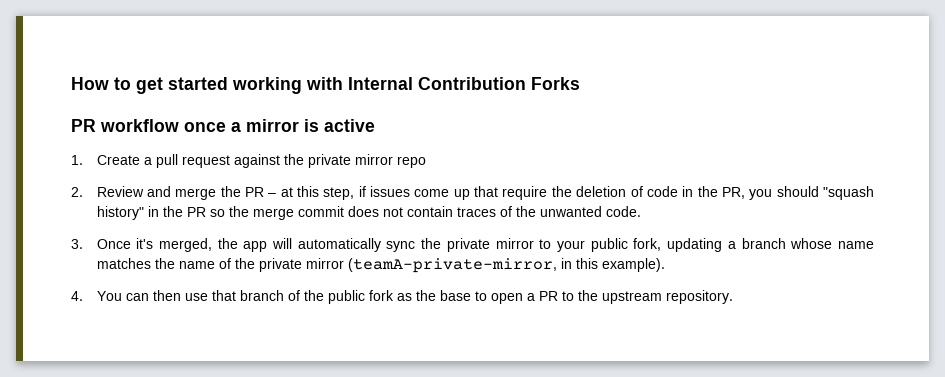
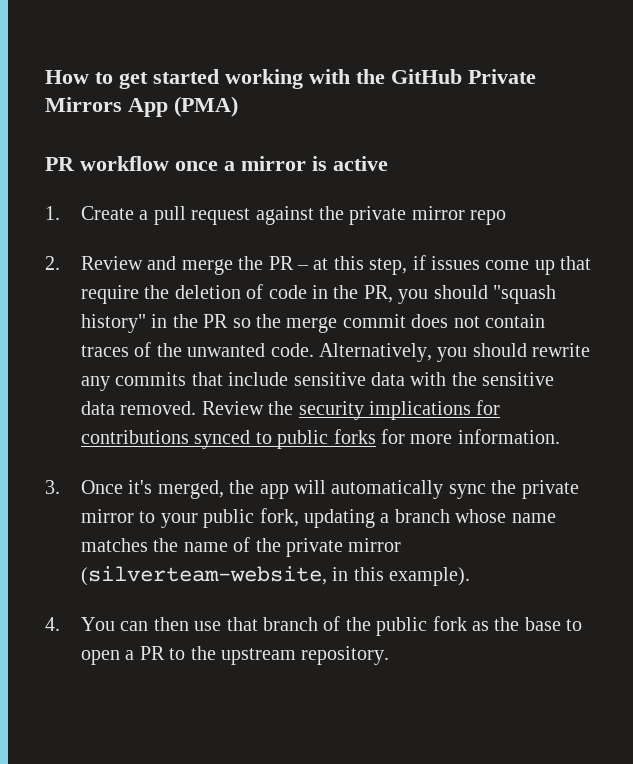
- How to get started working with Internal Contribution Forks
+ How to get started working with the GitHub Private Mirrors App (PMA)
+ Alternatively, you should rewrite any commits that include sensitive data with the sensitive data removed. Review the security implications for contributions synced to public forks for more information.
- 3. Once it's merged, the app will automatically sync the private mirror to your public fork, updating a branch whose name matches the name of the private mirror (teamA-private-mirror, in this example).
+ 3. Once it's merged, the app will automatically sync the private mirror to your public fork, updating a branch whose name matches the name of the private mirror (silverteam-website, in this example).

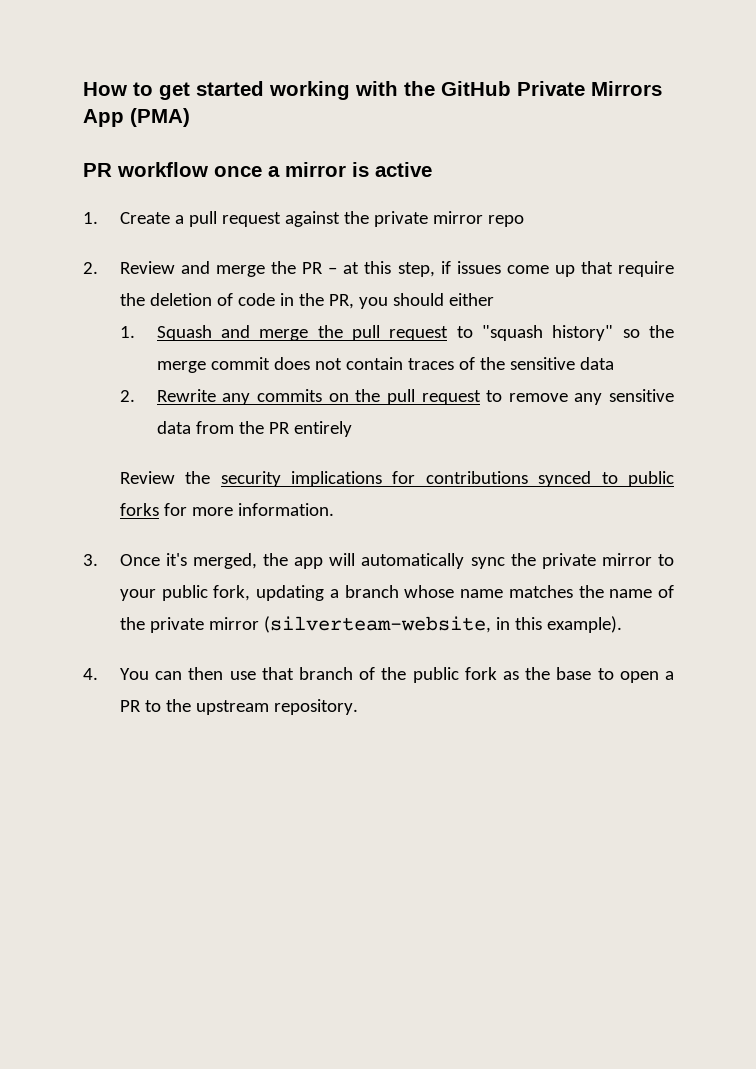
- 2. Review and merge the PR – at this step, if issues come up that require the deletion of code in the PR, you should "squash history" in the PR so the merge commit does not contain traces of the unwanted code. Alternatively, you should rewrite any commits that include sensitive data with the sensitive data removed. Review the security implications for contributions synced to public forks for more information.
+ 2. Review and merge the PR – at this step, if issues come up that require the deletion of code in the PR, you should either
+ 1. Squash and merge the pull request to "squash history" so the merge commit does not contain traces of the sensitive data
+ 2. Rewrite any commits on the pull request to remove any sensitive data from the PR entirely
+ Review the security implications for contributions synced to public forks for more information.

